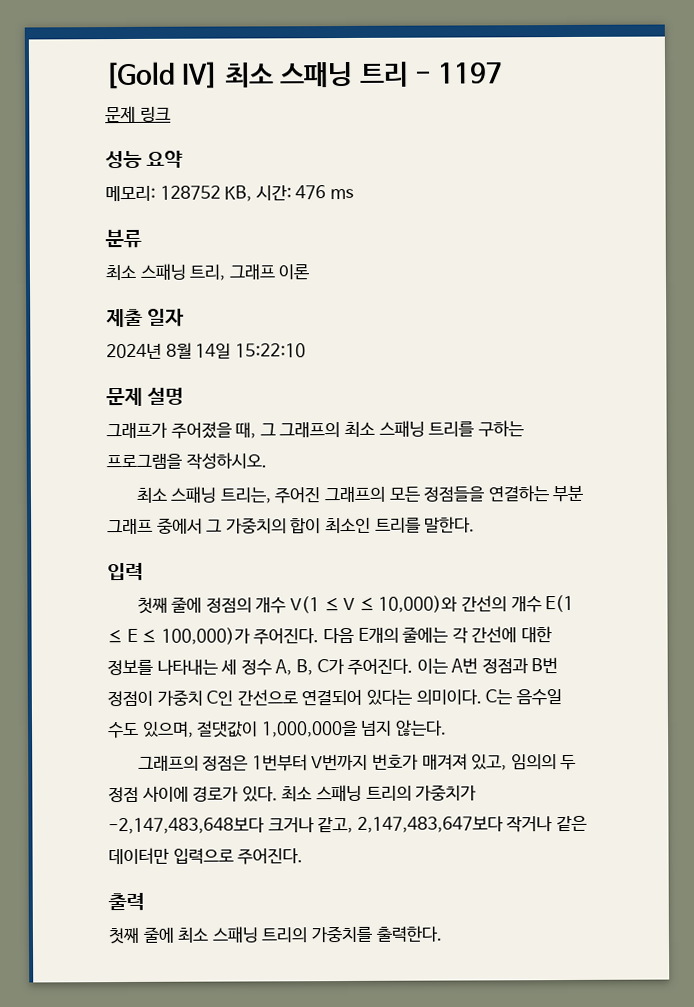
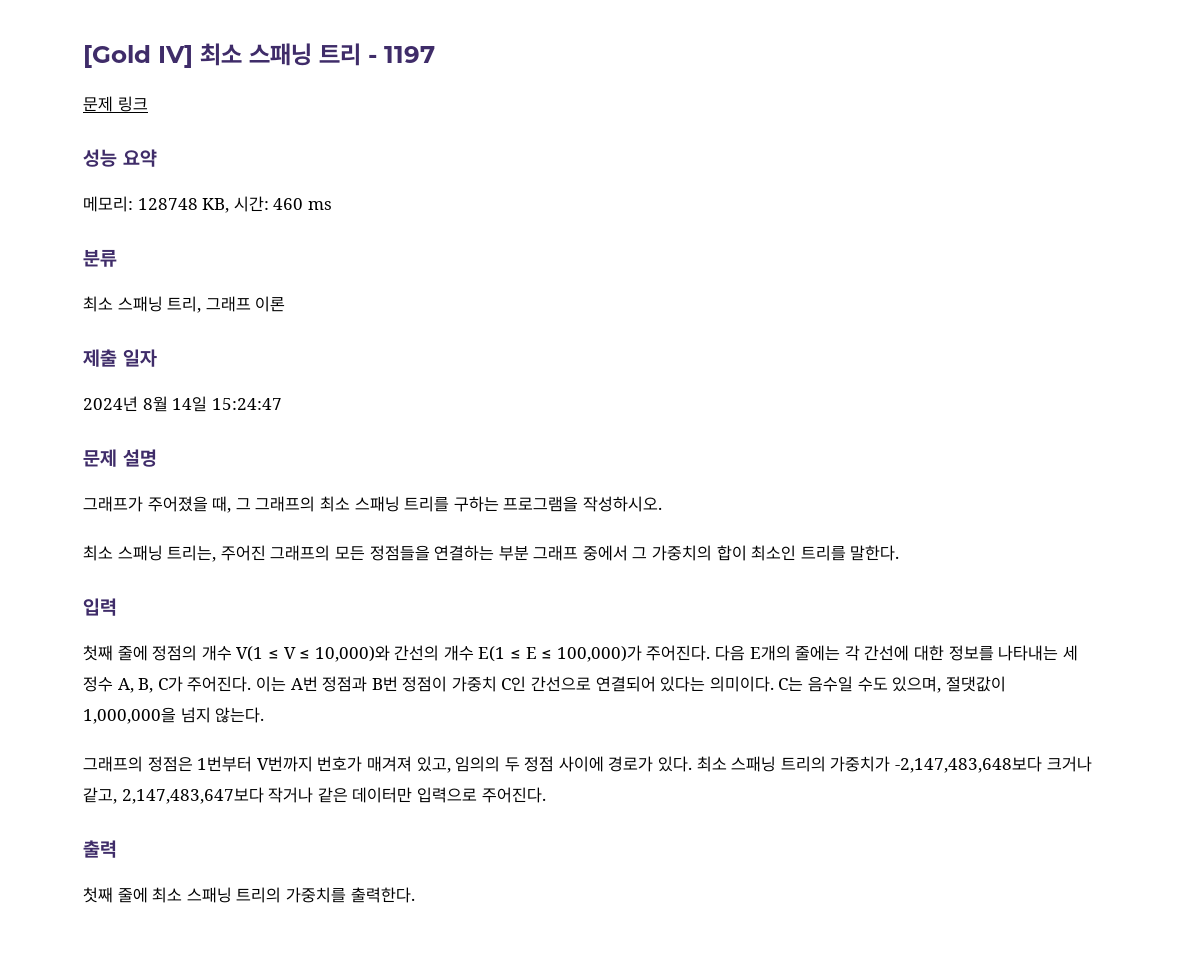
- 메모리: 128752 KB, 시간: 476 ms
+ 메모리: 128748 KB, 시간: 460 ms
- 2024년 8월 14일 15:22:10
+ 2024년 8월 14일 15:24:47

